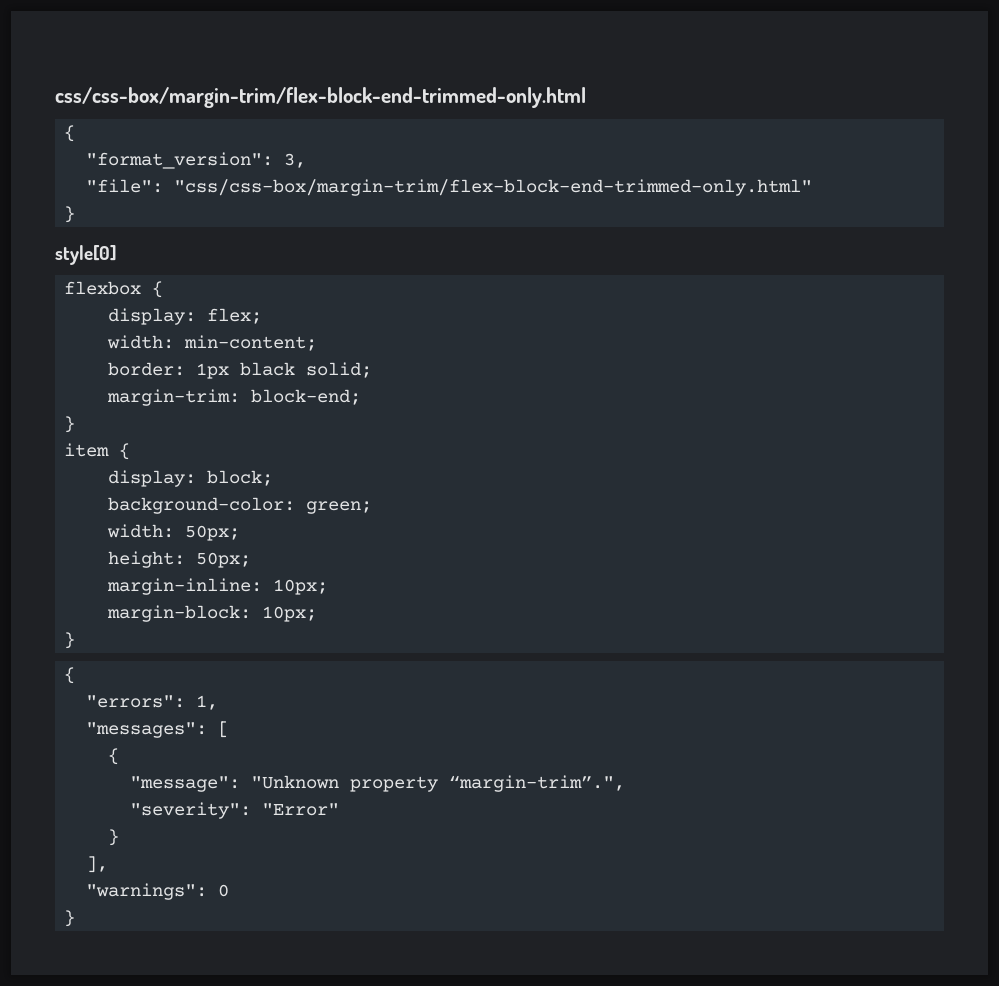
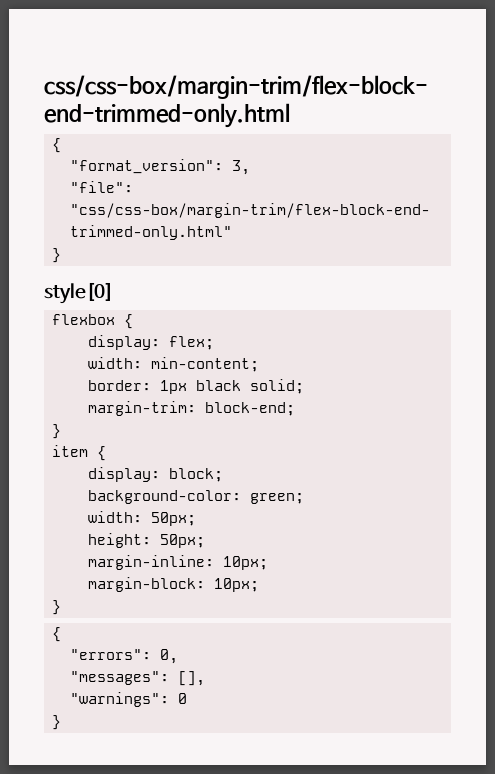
- "errors": 1,
+ "errors": 0,
- "messages": [
- {
- "message": "Unknown property “margin-trim”.",
- "severity": "Error"
- }
- ],
+ "messages": [],

